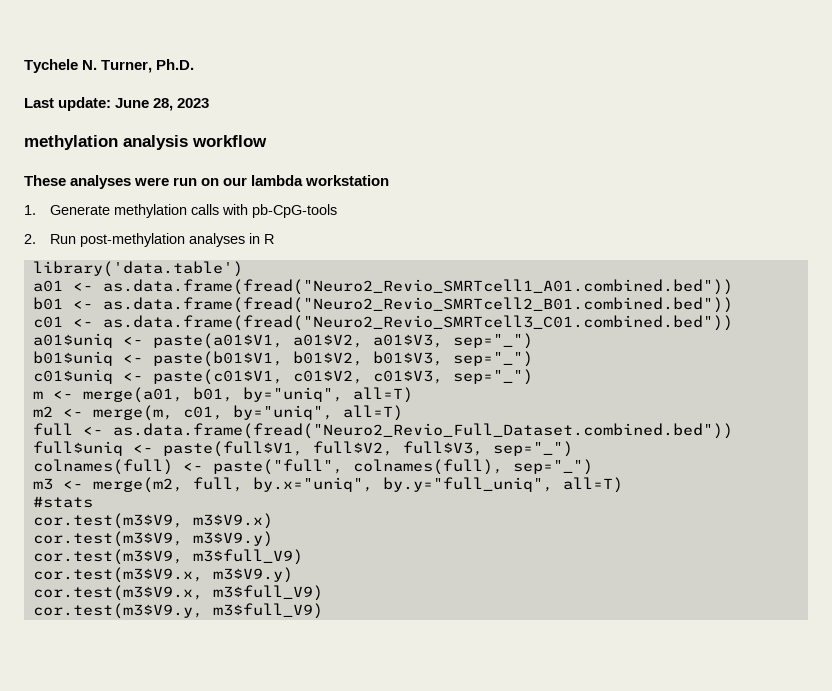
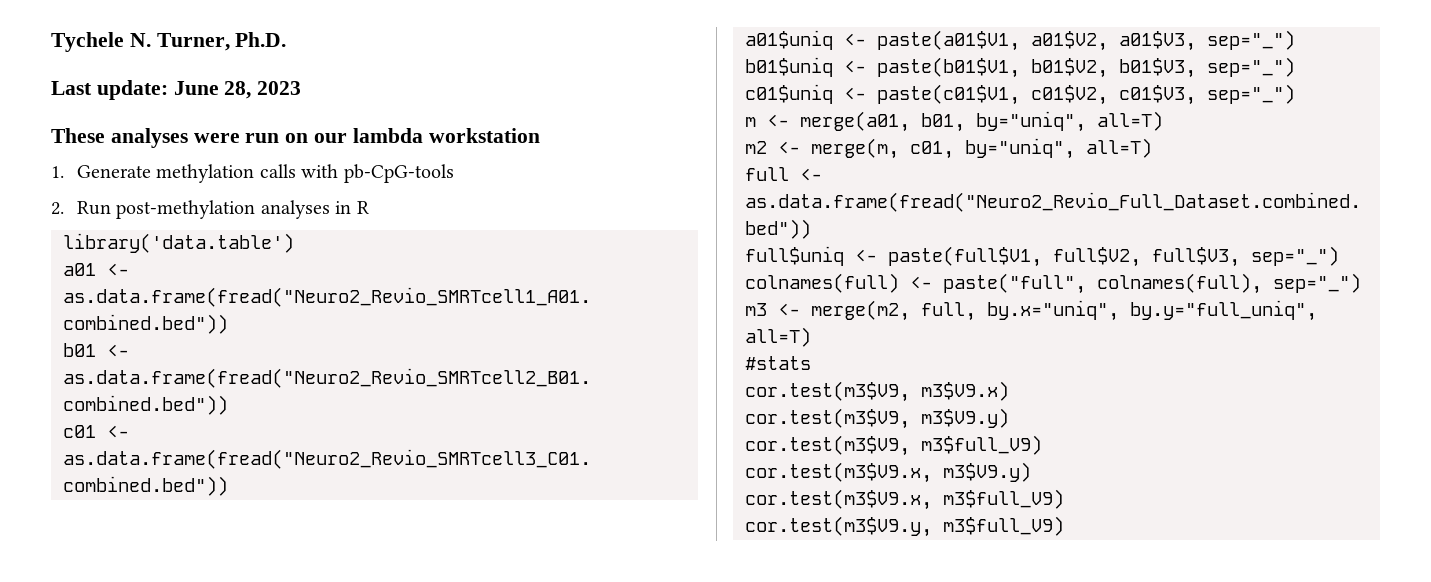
- methylation analysis workflow

